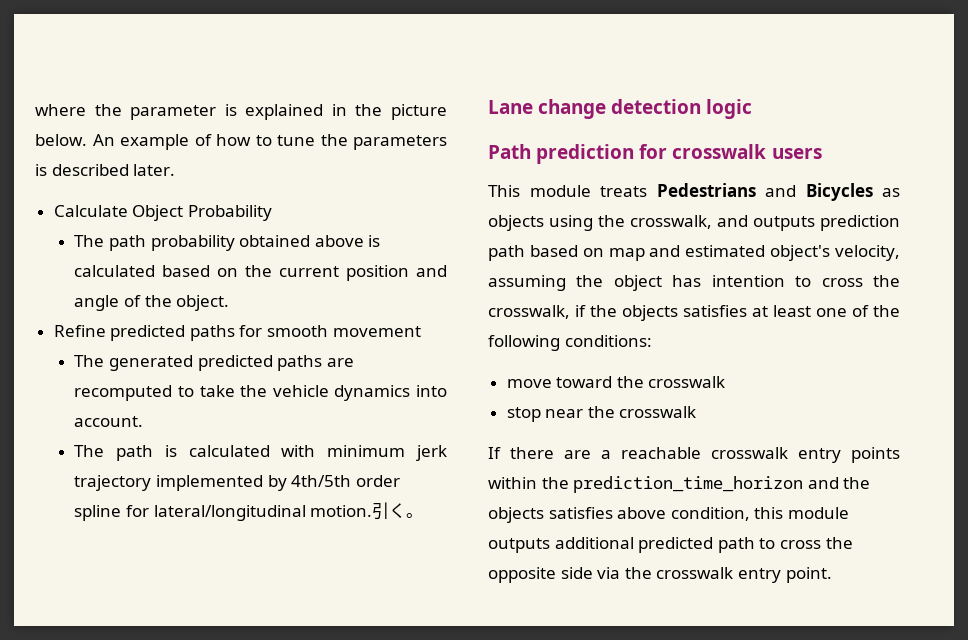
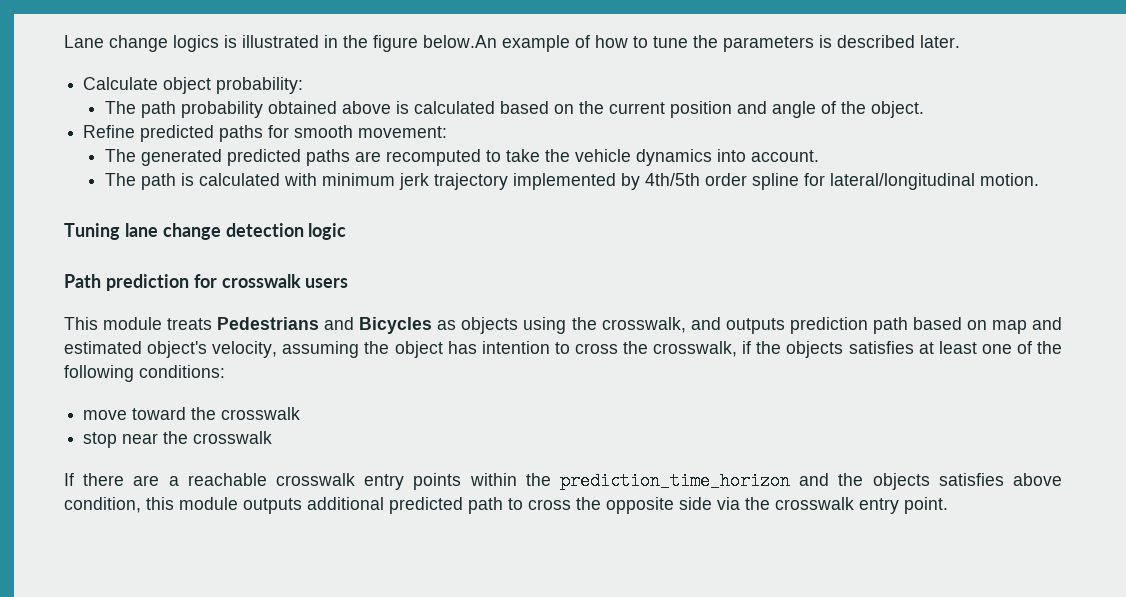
- where the parameter is explained in the picture below. An example of how to tune the parameters is described later.
+ Lane change logics is illustrated in the figure below.An example of how to tune the parameters is described later.
- Calculate Object Probability
+ Calculate object probability:
- Refine predicted paths for smooth movement
+ Refine predicted paths for smooth movement:
- The path is calculated with minimum jerk trajectory implemented by 4th/5th order spline for lateral/longitudinal motion.引く。
- Lane change detection logic
+ The path is calculated with minimum jerk trajectory implemented by 4th/5th order spline for lateral/longitudinal motion.
+ Tuning lane change detection logic

